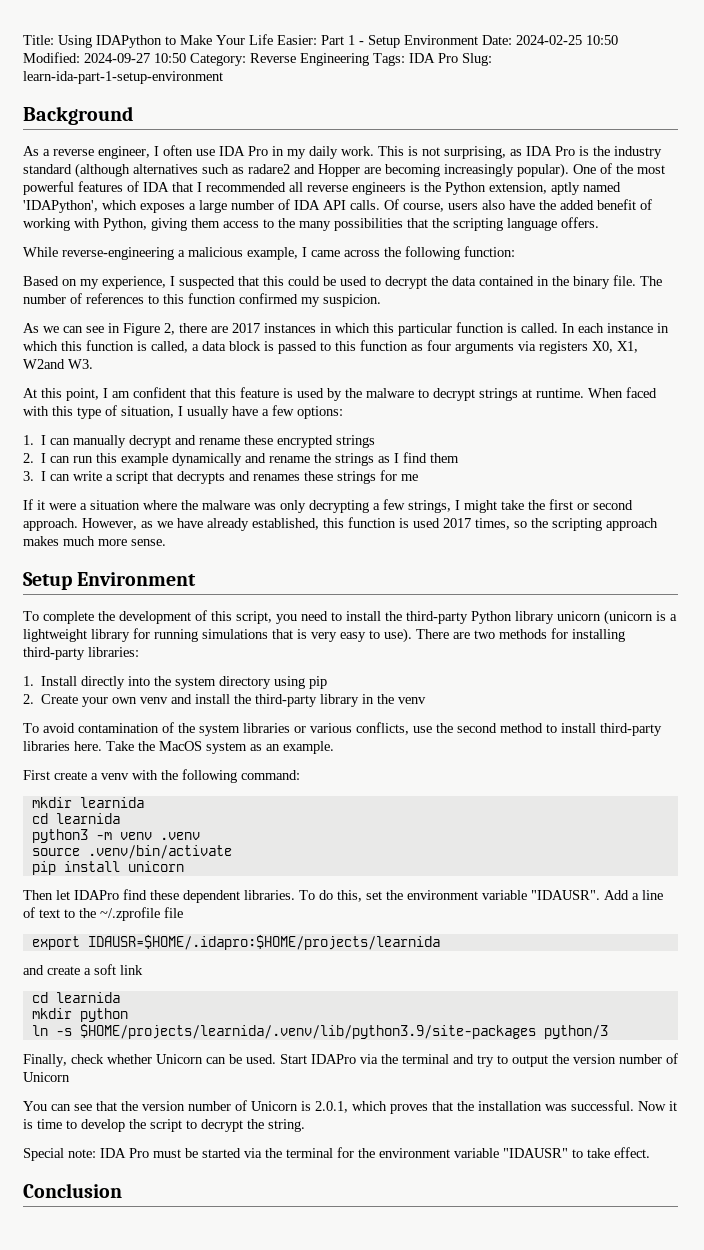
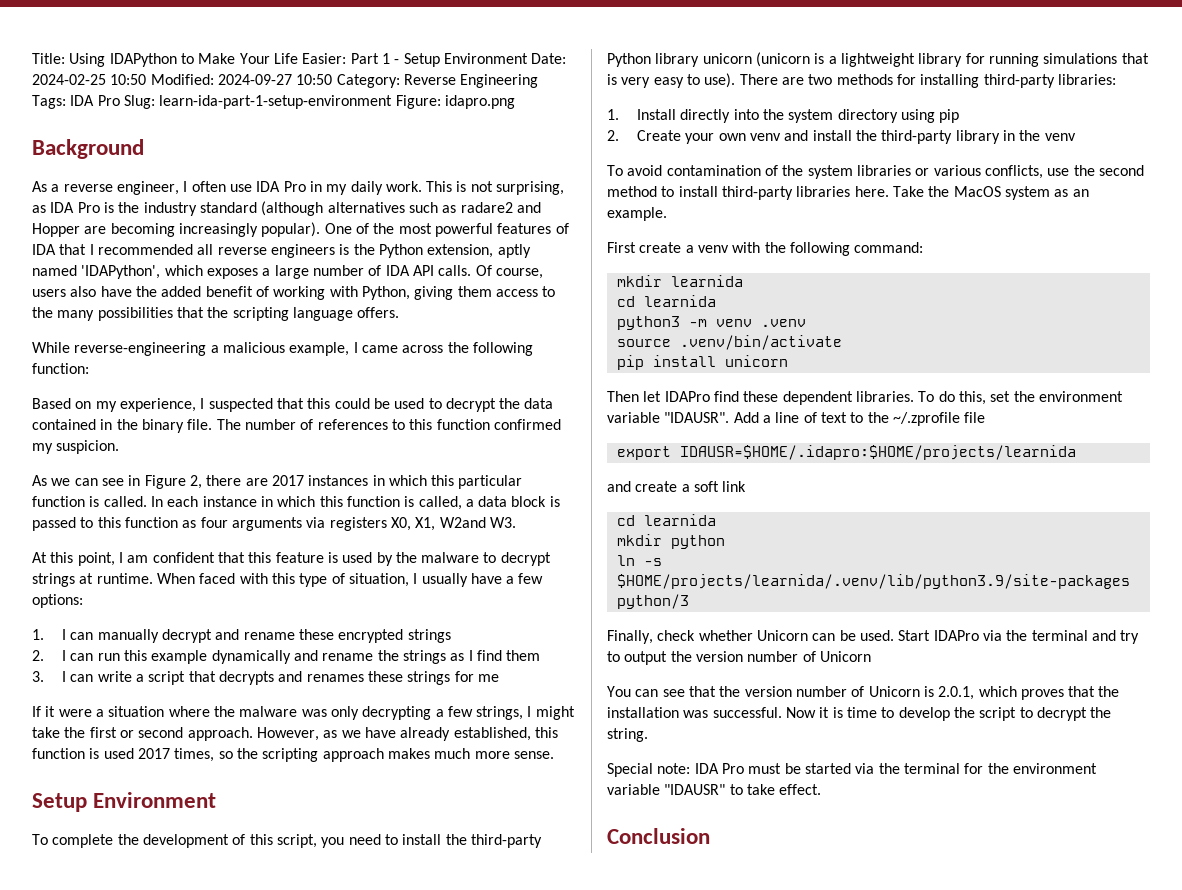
- Title: Using IDAPython to Make Your Life Easier: Part 1 - Setup Environment Date: 2024-02-25 10:50 Modified: 2024-09-27 10:50 Category: Reverse Engineering Tags: IDA Pro Slug: learn-ida-part-1-setup-environment
+ Title: Using IDAPython to Make Your Life Easier: Part 1 - Setup Environment Date: 2024-02-25 10:50 Modified: 2024-09-27 10:50 Category: Reverse Engineering Tags: IDA Pro Slug: learn-ida-part-1-setup-environment Figure: idapro.png

